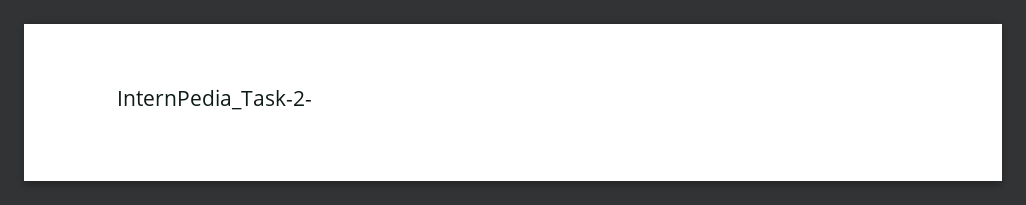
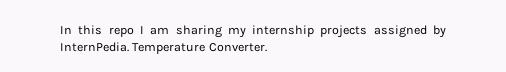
- InternPedia_Task-2-
+ In this repo I am sharing my internship projects assigned by InternPedia. Temperature Converter.

